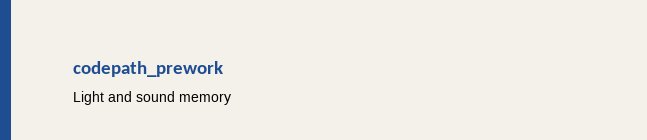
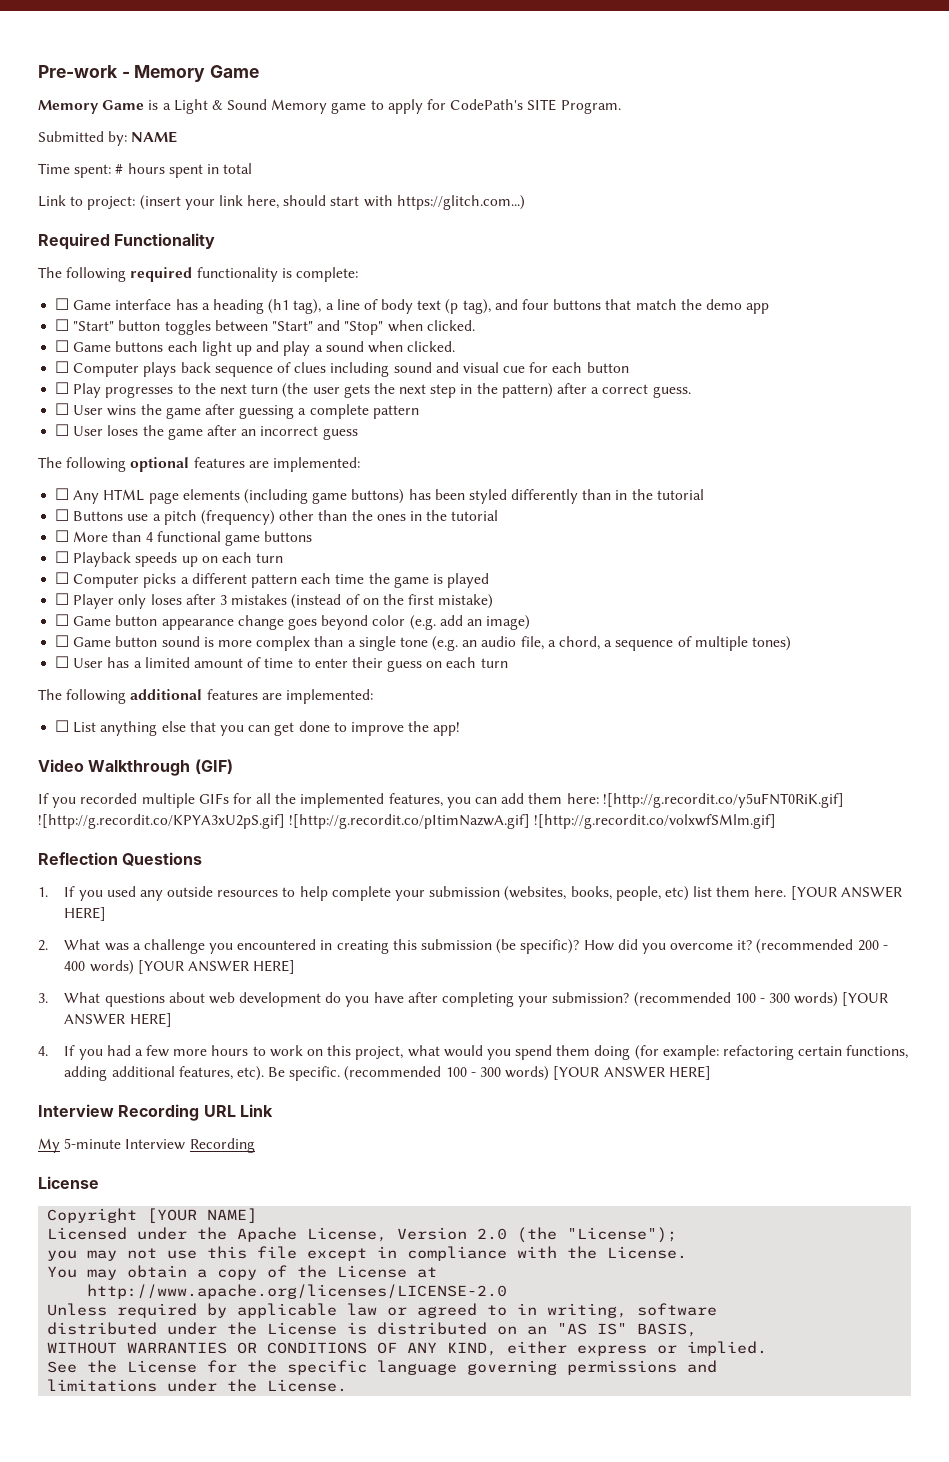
- codepath_prework
- Light and sound memory
+ Pre-work - Memory Game
+ Memory Game is a Light & Sound Memory game to apply for CodePath's SITE Program.
+ Submitted by: NAME
+ Time spent: # hours spent in total
+ Link to project: (insert your link here, should start with https://glitch.com...)
+ Required Functionality
+ The following required functionality is complete:
+ ☐ Game interface has a heading (h1 tag), a line of body text (p tag), and four buttons that match the demo app
+ ☐ "Start" button toggles between "Start" and "Stop" when clicked.
+ ☐ Game buttons each light up and play a sound when clicked.
+ ☐ Computer plays back sequence of clues including sound and visual cue for each button
+ ☐ Play progresses to the next turn (the user gets the next step in the pattern) after a correct guess.
+ ☐ User wins the game after guessing a complete pattern
+ ☐ User loses the game after an incorrect guess
+ The following optional features are implemented:
+ ☐ Any HTML page elements (including game buttons) has been styled differently than in the tutorial
+ ☐ Buttons use a pitch (frequency) other than the ones in the tutorial
+ ☐ More than 4 functional game buttons
+ ☐ Playback speeds up on each turn
+ ☐ Computer picks a different pattern each time the game is played
+ ☐ Player only loses after 3 mistakes (instead of on the first mistake)
+ ☐ Game button appearance change goes beyond color (e.g. add an image)
+ ☐ Game button sound is more complex than a single tone (e.g. an audio file, a chord, a sequence of multiple tones)
+ ☐ User has a limited amount of time to enter their guess on each turn
+ The following additional features are implemented:
+ ☐ List anything else that you can get done to improve the app!
+ Video Walkthrough (GIF)
+ If you recorded multiple GIFs for all the implemented features, you can add them here: ![http://g.recordit.co/y5uFNT0RiK.gif] ![http://g.recordit.co/KPYA3xU2pS.gif] ![http://g.recordit.co/pItimNazwA.gif] ![http://g.recordit.co/volxwfSMlm.gif]
+ Reflection Questions
+ 1. If you used any outside resources to help complete your submission (websites, books, people, etc) list them here. [YOUR ANSWER HERE]
+ 2. What was a challenge you encountered in creating this submission (be specific)? How did you overcome it? (recommended 200 - 400 words) [YOUR ANSWER HERE]
+ 3. What questions about web development do you have after completing your submission? (recommended 100 - 300 words) [YOUR ANSWER HERE]
+ 4. If you had a few more hours to work on this project, what would you spend them doing (for example: refactoring certain functions, adding additional features, etc). Be specific. (recommended 100 - 300 words) [YOUR ANSWER HERE]
+ Interview Recording URL Link
+ My 5-minute Interview Recording
+ License
+ Copyright [YOUR NAME]
+ Licensed under the Apache License, Version 2.0 (the "License");
+ you may not use this file except in compliance with the License.
+ You may obtain a copy of the License at
+ http://www.apache.org/licenses/LICENSE-2.0
+ Unless required by applicable law or agreed to in writing, software
+ distributed under the License is distributed on an "AS IS" BASIS,
+ WITHOUT WARRANTIES OR CONDITIONS OF ANY KIND, either express or implied.
+ See the License for the specific language governing permissions and
+ limitations under the License.

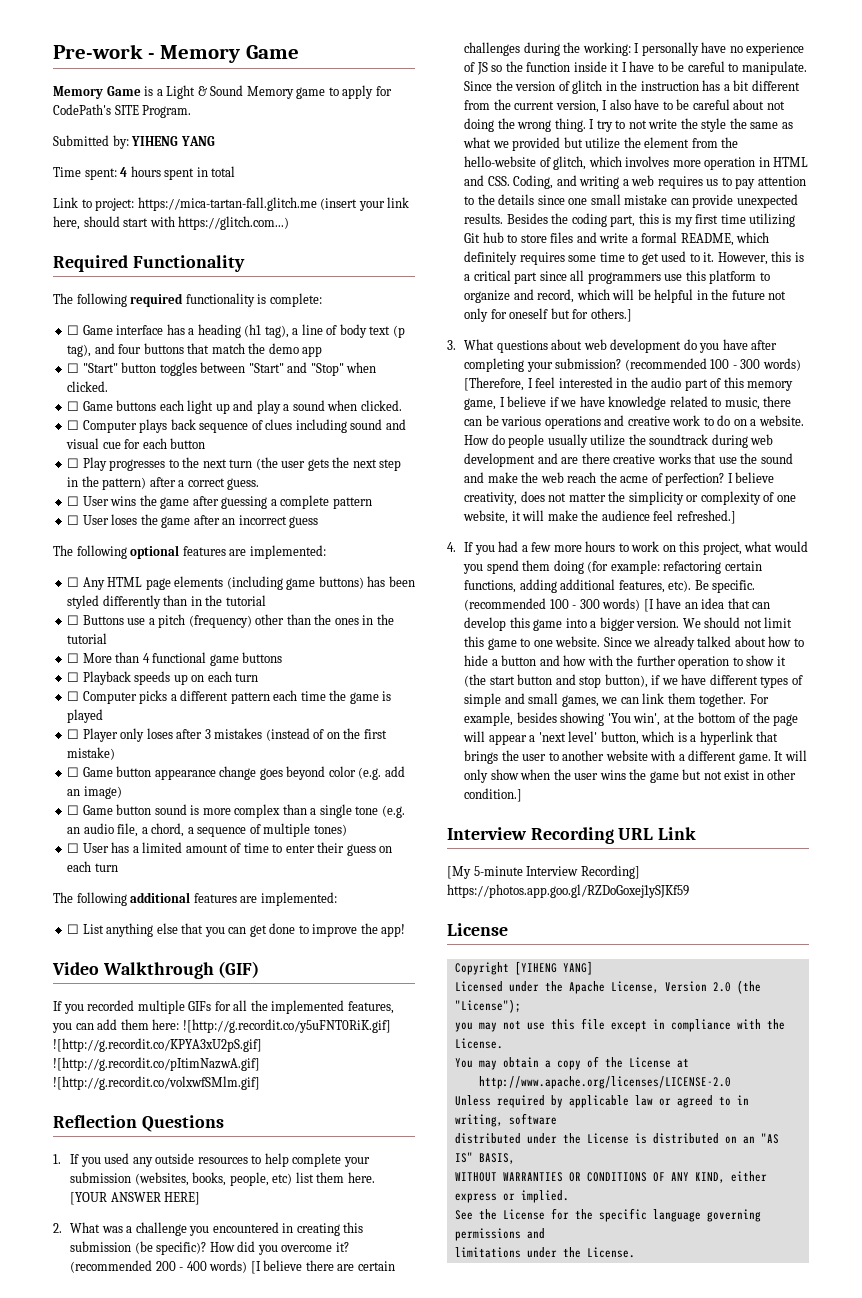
- Submitted by: NAME
+ Submitted by: YIHENG YANG
- Time spent: # hours spent in total
+ Time spent: 4 hours spent in total
- Link to project: (insert your link here, should start with https://glitch.com...)
+ Link to project: https://mica-tartan-fall.glitch.me (insert your link here, should start with https://glitch.com...)
- (recommended 200 - 400 words) [YOUR ANSWER HERE]
+ (recommended 200 - 400 words) [I believe there are certain challenges during the working: I personally have no experience of JS so the function inside it I have to be careful to manipulate. Since the version of glitch in the instruction has a bit different from the current version, I also have to be careful about not doing the wrong thing. I try to not write the style the same as what we provided but utilize the element from the hello-website of glitch, which involves more operation in HTML and CSS. Coding, and writing a web requires us to pay attention to the details since one small mistake can provide unexpected results. Besides the coding part, this is my first time utilizing Git hub to store files and write a formal README, which definitely requires some time to get used to it. However, this is a critical part since all programmers use this platform to organize and record, which will be helpful in the future not only for oneself but for others.]
- 3. What questions about web development do you have after completing your submission? (recommended 100 - 300 words) [YOUR ANSWER HERE]
+ 3. What questions about web development do you have after completing your submission? (recommended 100 - 300 words) [Therefore, I feel interested in the audio part of this memory game, I believe if we have knowledge related to music, there can be various operations and creative work to do on a website. How do people usually utilize the soundtrack during web development and are there creative works that use the sound and make the web reach the acme of perfection? I believe creativity, does not matter the simplicity or complexity of one website, it will make the audience feel refreshed.]
- Be specific. (recommended 100 - 300 words) [YOUR ANSWER HERE]
+ Be specific. (recommended 100 - 300 words) [I have an idea that can develop this game into a bigger version. We should not limit this game to one website. Since we already talked about how to hide a button and how with the further operation to show it (the start button and stop button), if we have different types of simple and small games, we can link them together. For example, besides showing 'You win', at the bottom of the page will appear a 'next level' button, which is a hyperlink that brings the user to another website with a different game. It will only show when the user wins the game but not exist in other condition.]
- My 5-minute Interview Recording
+ [My 5-minute Interview Recording] https://photos.app.goo.gl/RZDoGoxej1ySJKf59
- Copyright [YOUR NAME]
+ Copyright [YIHENG YANG]

